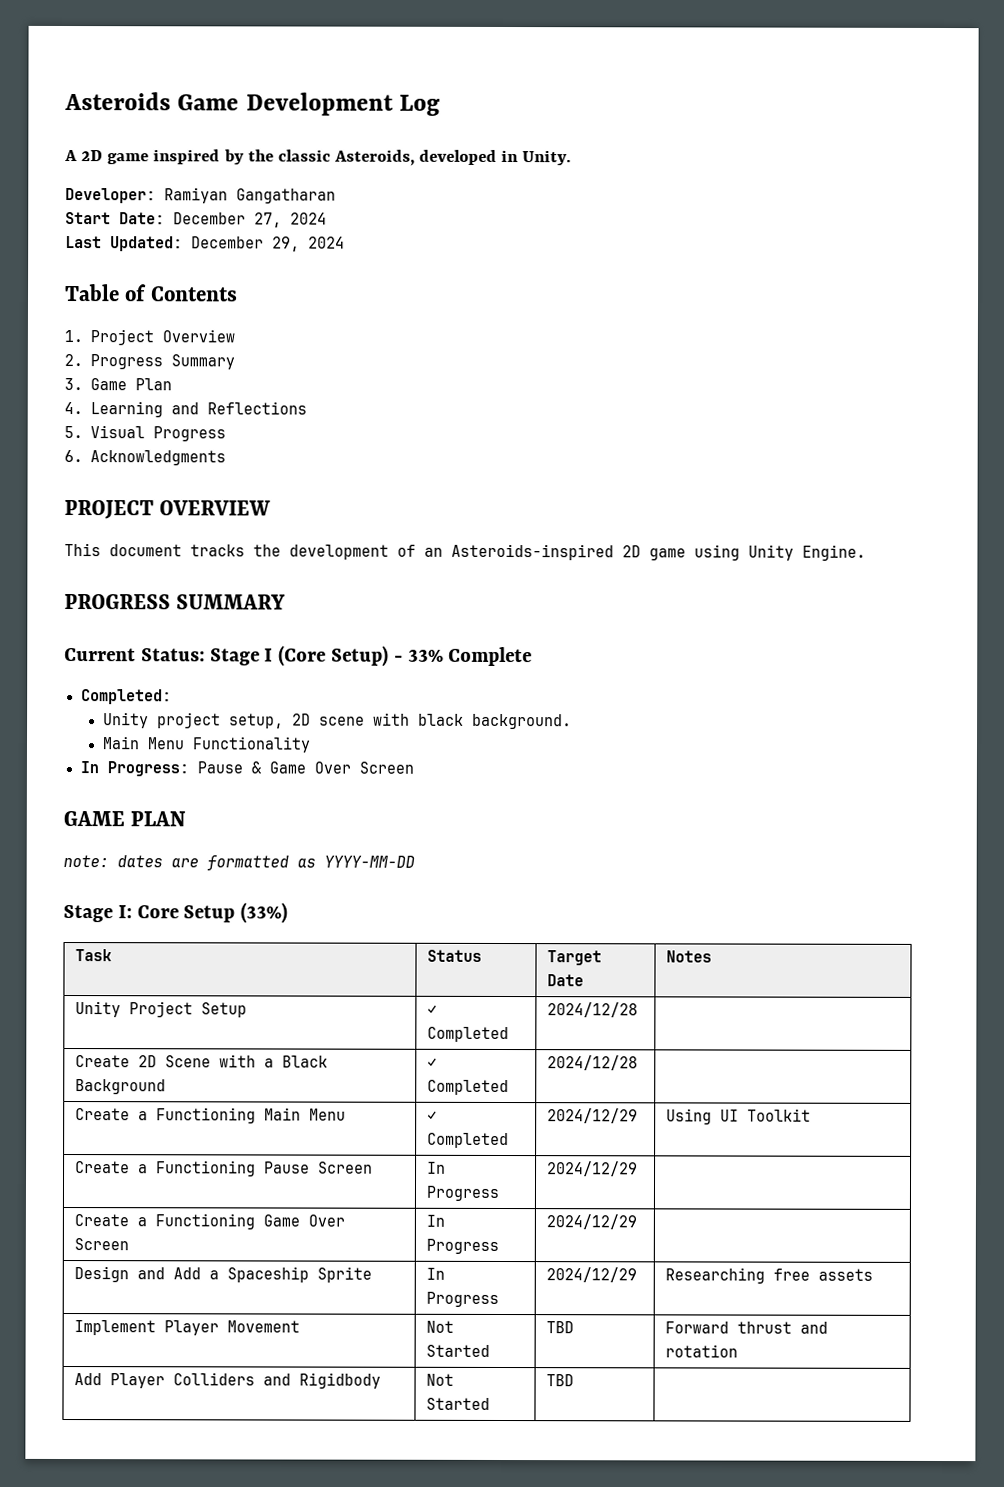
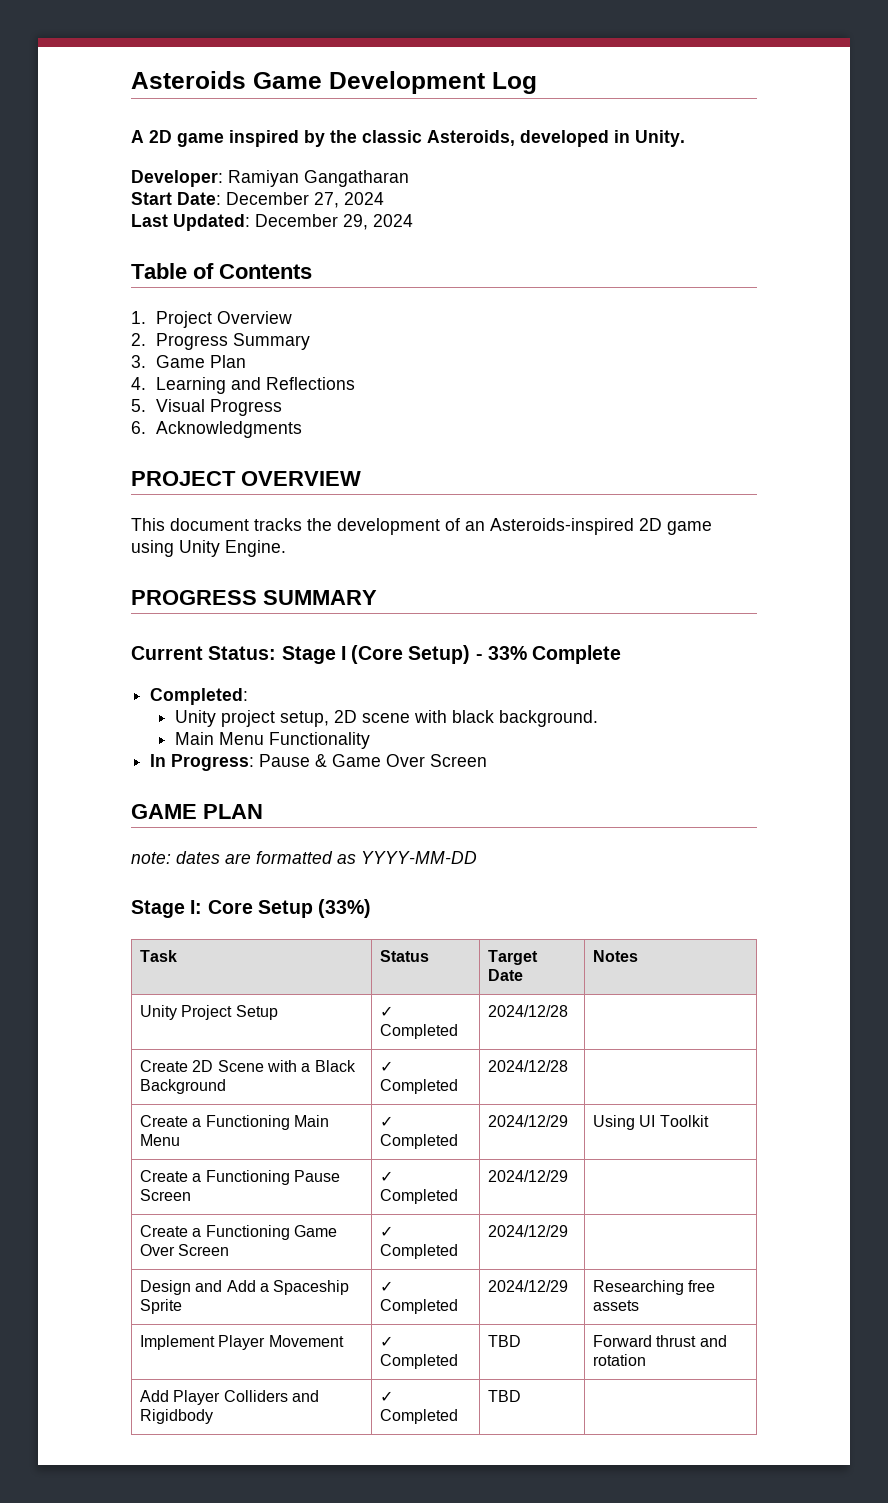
- Create a Functioning Pause Screen | In Progress | 2024/12/29 |
+ Create a Functioning Pause Screen | ✓ Completed | 2024/12/29 |
- Create a Functioning Game Over Screen | In Progress | 2024/12/29 |
+ Create a Functioning Game Over Screen | ✓ Completed | 2024/12/29 |
- Design and Add a Spaceship Sprite | In Progress | 2024/12/29 | Researching free assets
+ Design and Add a Spaceship Sprite | ✓ Completed | 2024/12/29 | Researching free assets
- Implement Player Movement | Not Started | TBD | Forward thrust and rotation
+ Implement Player Movement | ✓ Completed | TBD | Forward thrust and rotation
- Add Player Colliders and Rigidbody | Not Started | TBD |
+ Add Player Colliders and Rigidbody | ✓ Completed | TBD |

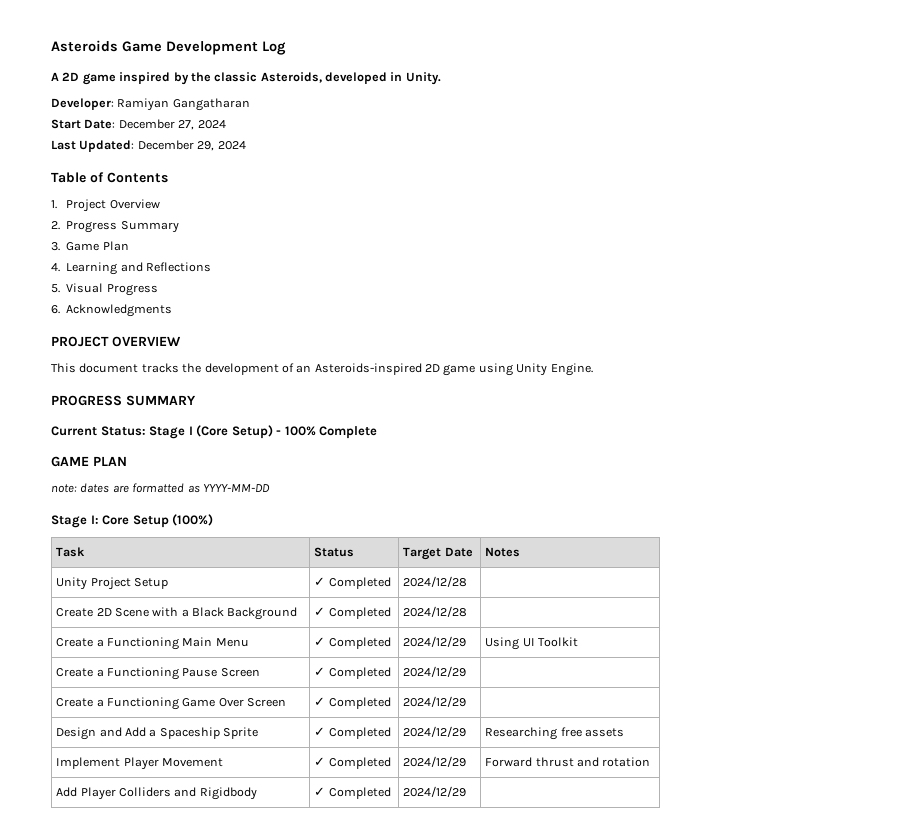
- Current Status: Stage I (Core Setup) - 33% Complete
+ Current Status: Stage I (Core Setup) - 100% Complete
- Completed:
- Unity project setup, 2D scene with black background.
- Main Menu Functionality
- In Progress: Pause & Game Over Screen
- Stage I: Core Setup (33%)
+ Stage I: Core Setup (100%)
- Implement Player Movement | ✓ Completed | TBD | Forward thrust and rotation
+ Implement Player Movement | ✓ Completed | 2024/12/29 | Forward thrust and rotation
- Add Player Colliders and Rigidbody | ✓ Completed | TBD |
+ Add Player Colliders and Rigidbody | ✓ Completed | 2024/12/29 |

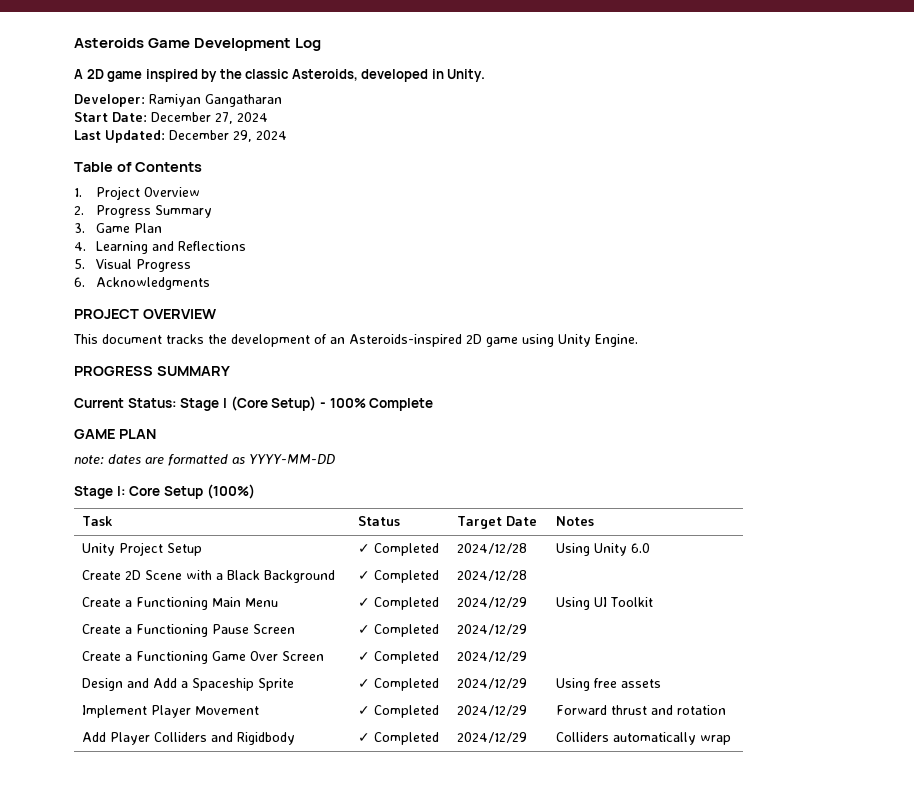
- Unity Project Setup | ✓ Completed | 2024/12/28 |
+ Unity Project Setup | ✓ Completed | 2024/12/28 | Using Unity 6.0
- Design and Add a Spaceship Sprite | ✓ Completed | 2024/12/29 | Researching free assets
+ Design and Add a Spaceship Sprite | ✓ Completed | 2024/12/29 | Using free assets
- Add Player Colliders and Rigidbody | ✓ Completed | 2024/12/29 |
+ Add Player Colliders and Rigidbody | ✓ Completed | 2024/12/29 | Colliders automatically wrap

